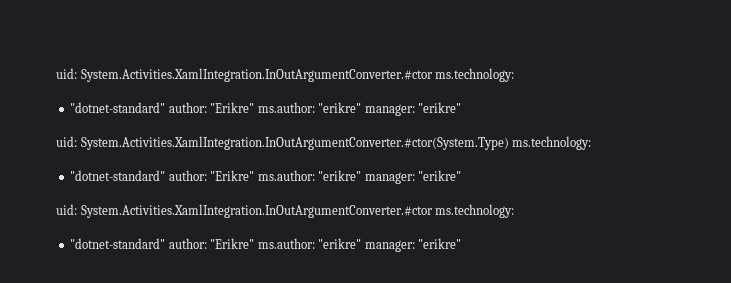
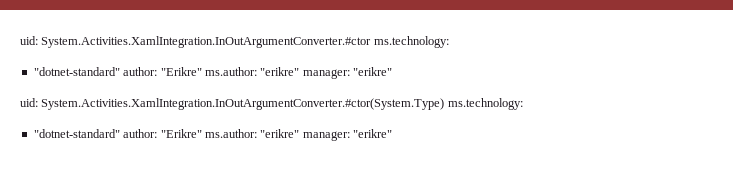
  uid: System.Activities.XamlIntegration.InOutArgumentConverter.#ctor(System.Type) ms.technology:
- "dotnet-standard" author: "Erikre" ms.author: "erikre" manager: "erikre"
- uid: System.Activities.XamlIntegration.InOutArgumentConverter.#ctor ms.technology:

